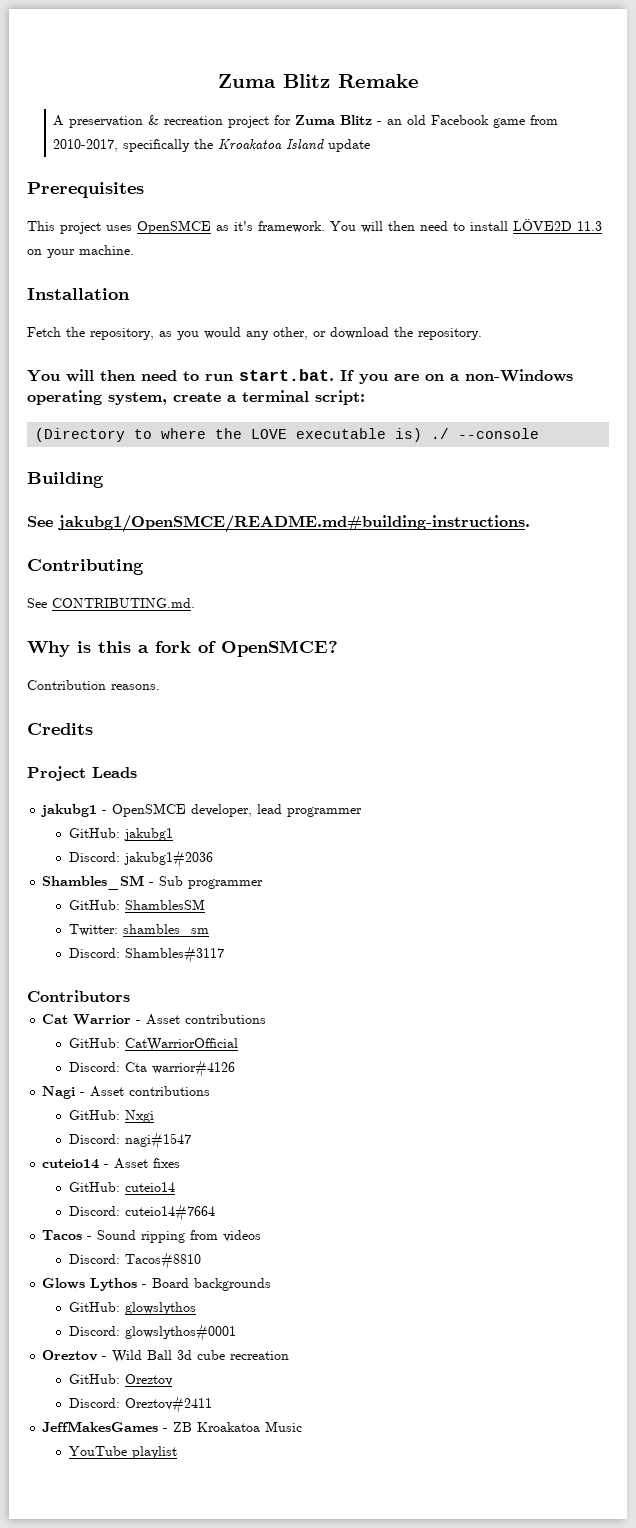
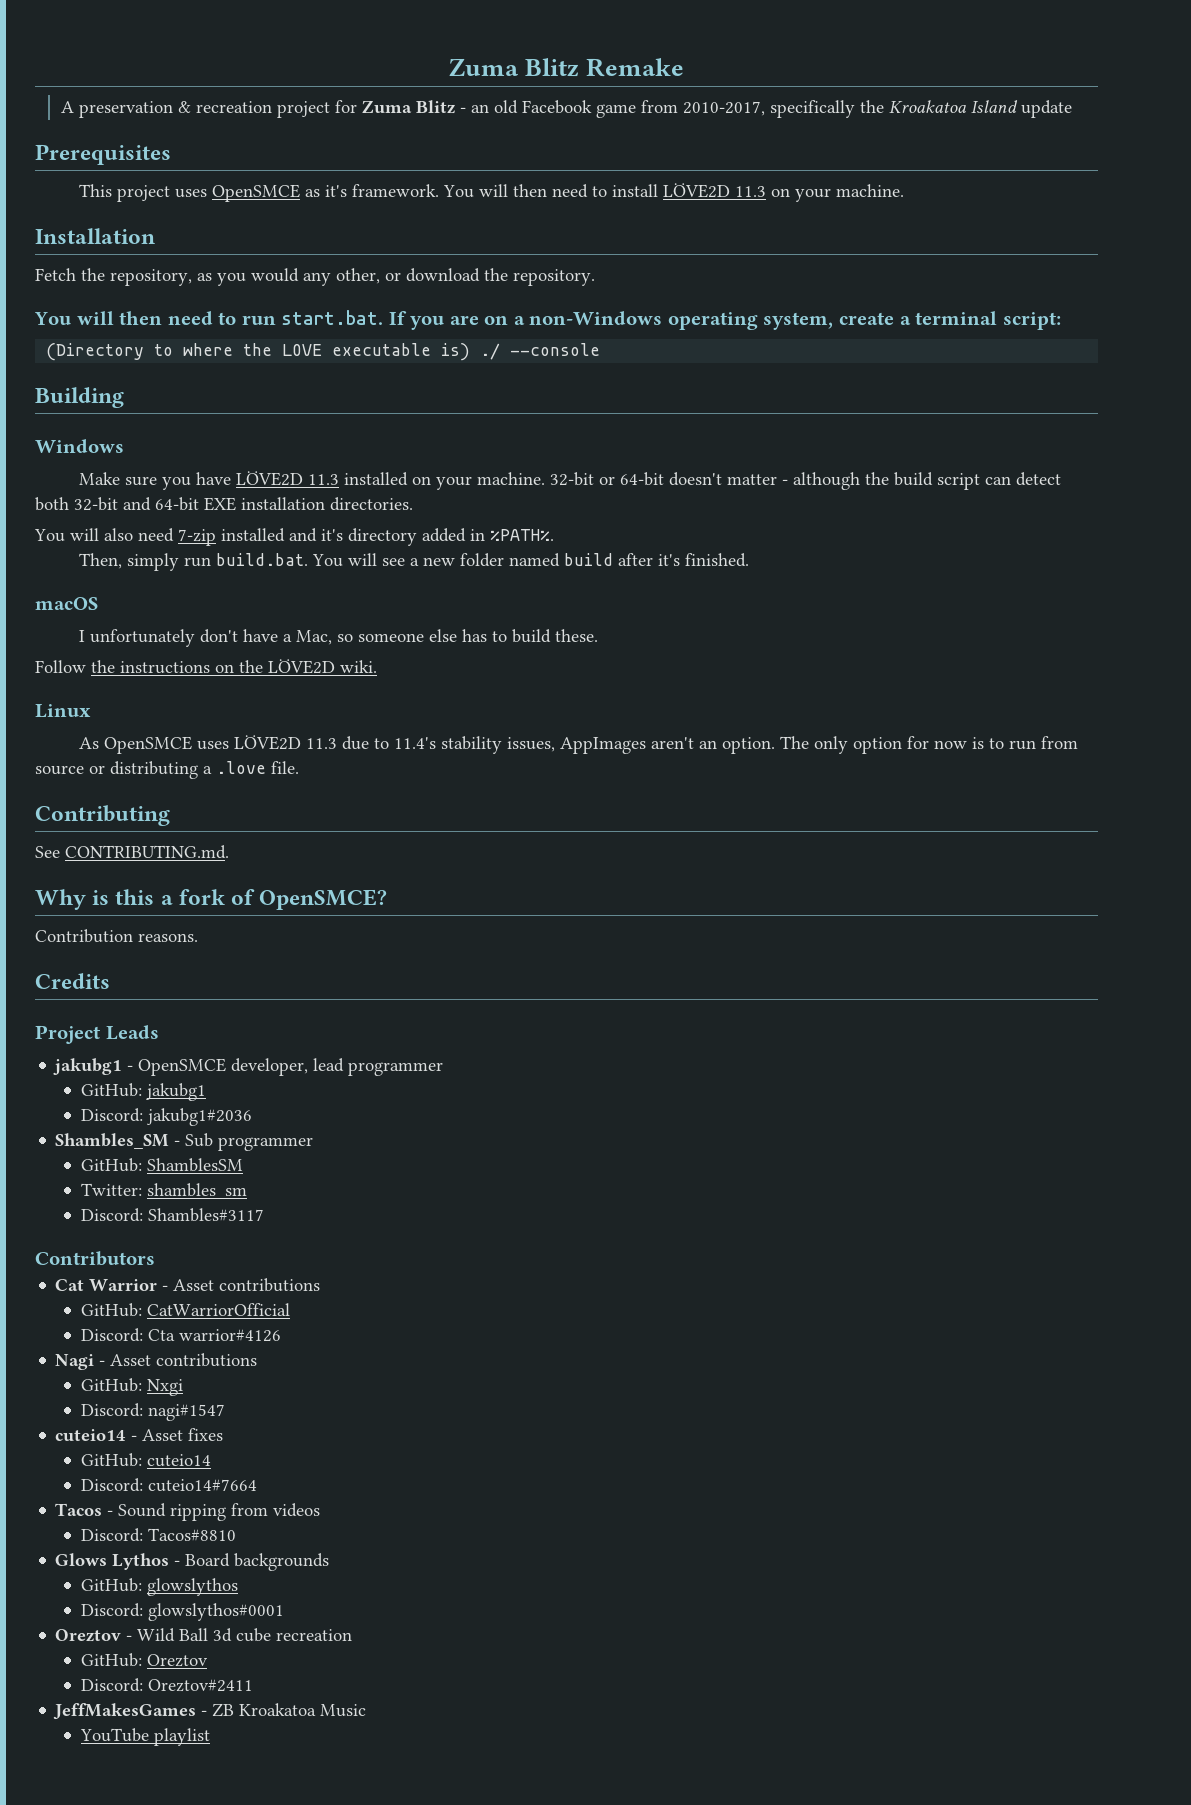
- See jakubg1/OpenSMCE/README.md#building-instructions.
+ Windows
+ Make sure you have LÖVE2D 11.3 installed on your machine. 32-bit or 64-bit doesn't matter - although the build script can detect both 32-bit and 64-bit EXE installation directories.
+ You will also need 7-zip installed and it's directory added in %PATH%.
+ Then, simply run build.bat. You will see a new folder named build after it's finished.
+ macOS
+ I unfortunately don't have a Mac, so someone else has to build these.
+ Follow the instructions on the LÖVE2D wiki.
+ Linux
+ As OpenSMCE uses LÖVE2D 11.3 due to 11.4's stability issues, AppImages aren't an option. The only option for now is to run from source or distributing a .love file.

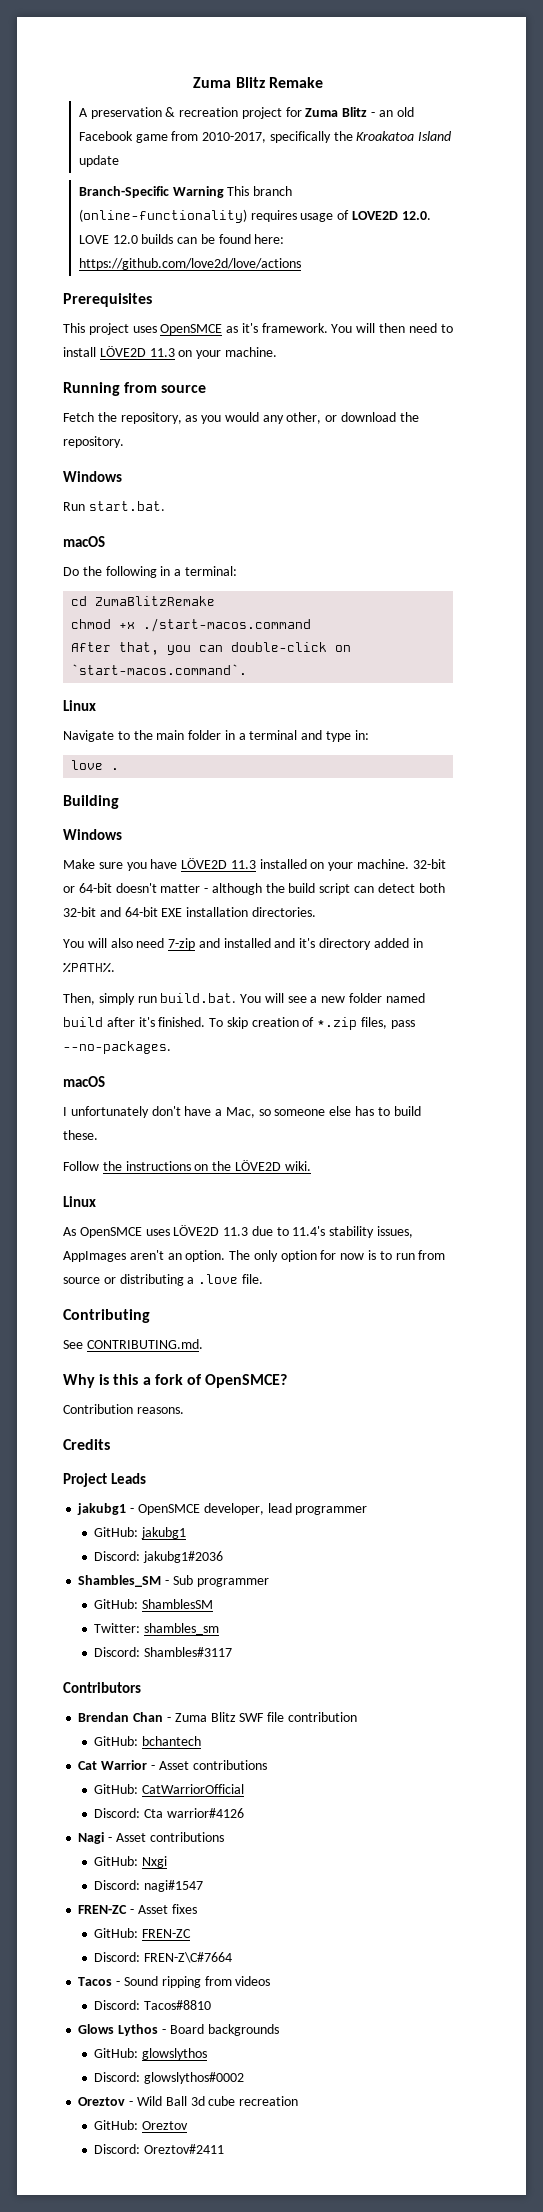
+ Branch-Specific Warning This branch (online-functionality) requires usage of LOVE2D 12.0. LOVE 12.0 builds can be found here: https://github.com/love2d/love/actions
- Installation
+ Running from source
  Fetch the repository, as you would any other, or download the repository.
- You will then need to run start.bat. If you are on a non-Windows operating system, create a terminal script:
- (Directory to where the LOVE executable is) ./ --console
+ Windows
+ Run start.bat.
+ macOS
+ Do the following in a terminal:
+ cd ZumaBlitzRemake
+ chmod +x ./start-macos.command
+ After that, you can double-click on `start-macos.command`.
+ Linux
+ Navigate to the main folder in a terminal and type in:
+ love .
- You will also need 7-zip installed and it's directory added in %PATH%.
+ You will also need 7-zip and installed and it's directory added in %PATH%.
+ To skip creation of *.zip files, pass --no-packages.
+ Brendan Chan - Zuma Blitz SWF file contribution
+ GitHub: bchantech
- cuteio14 - Asset fixes
+ FREN-ZC - Asset fixes
- GitHub: cuteio14
- Discord: cuteio14#7664
+ GitHub: FREN-ZC
+ Discord: FREN-Z\C#7664
- Discord: glowslythos#0001
+ Discord: glowslythos#0002
- JeffMakesGames - ZB Kroakatoa Music
- YouTube playlist

